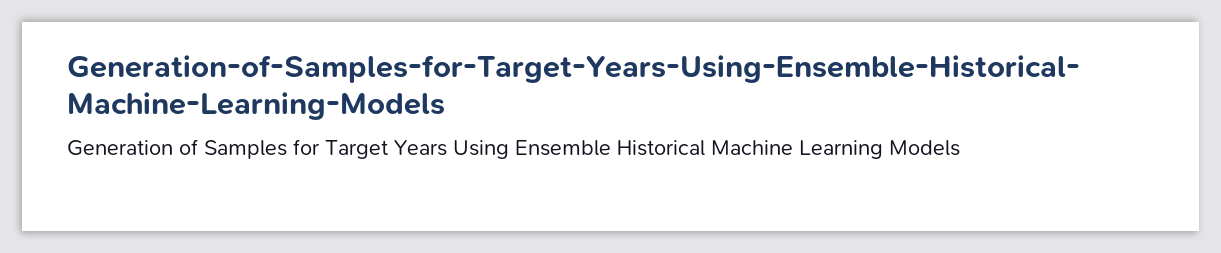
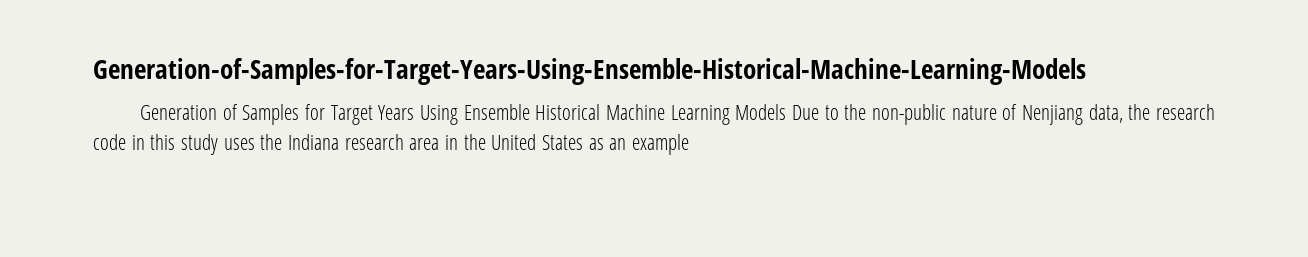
- Generation of Samples for Target Years Using Ensemble Historical Machine Learning Models
+ Generation of Samples for Target Years Using Ensemble Historical Machine Learning Models Due to the non-public nature of Nenjiang data, the research code in this study uses the Indiana research area in the United States as an example

